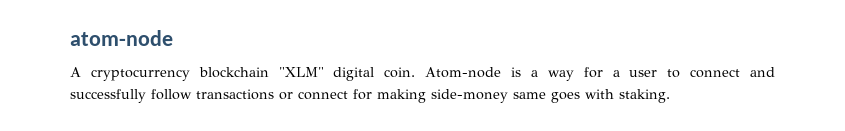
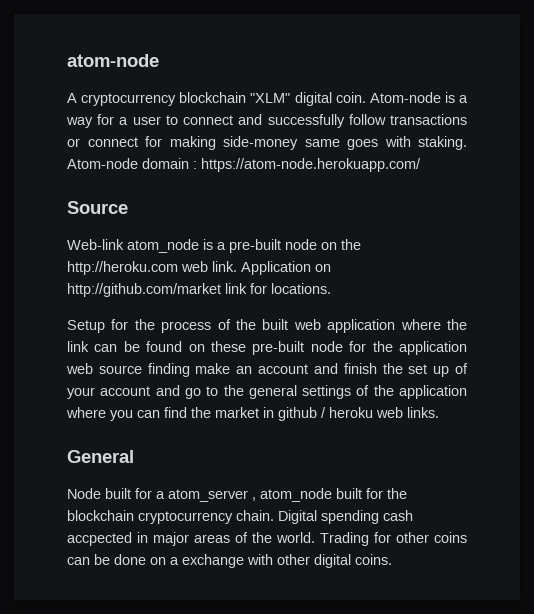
+ Atom-node domain : https://atom-node.herokuapp.com/
+ Source
+ Web-link atom_node is a pre-built node on the http://heroku.com web link. Application on http://github.com/market link for locations.
+ Setup for the process of the built web application where the link can be found on these pre-built node for the application web source finding make an account and finish the set up of your account and go to the general settings of the application where you can find the market in github / heroku web links.
+ General
+ Node built for a atom_server , atom_node built for the blockchain cryptocurrency chain. Digital spending cash accpected in major areas of the world. Trading for other coins can be done on a exchange with other digital coins.

